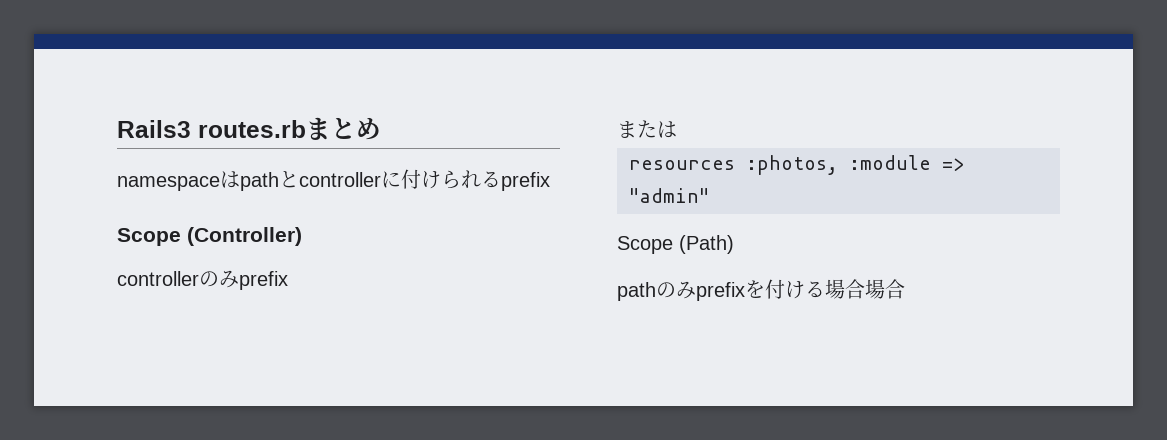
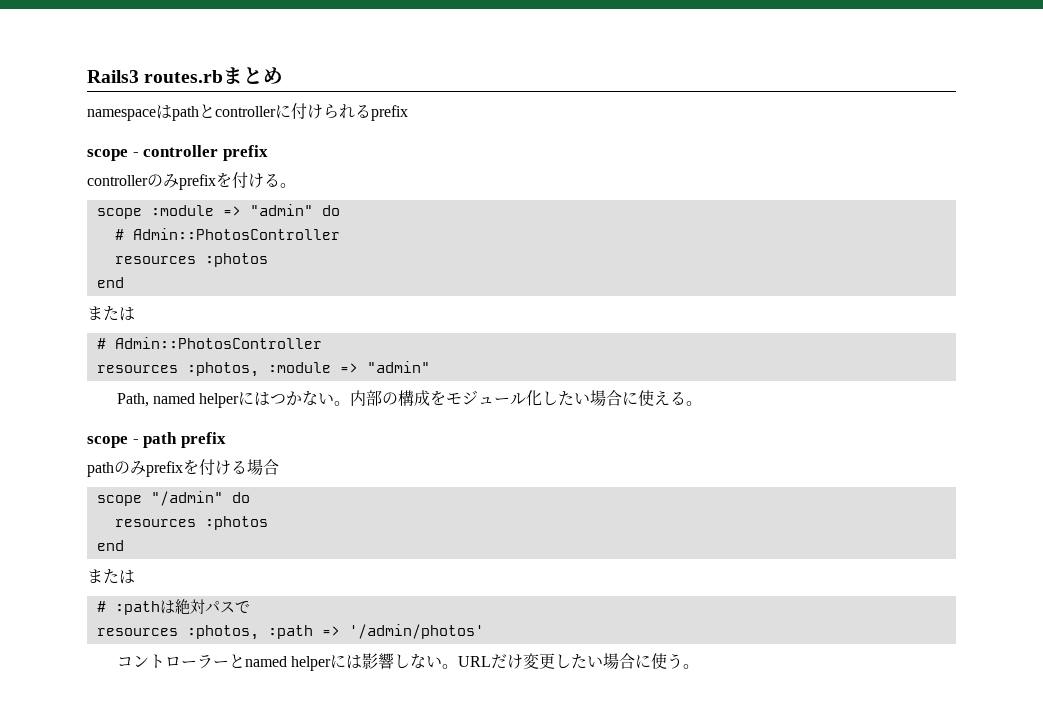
- Scope (Controller)
+ scope - controller prefix
- controllerのみprefix
+ controllerのみprefixを付ける。
+ scope :module => "admin" do
+ # Admin::PhotosController
+ resources :photos
+ end
  または
+ # Admin::PhotosController
- Scope (Path)
+ Path, named helperにはつかない。内部の構成をモジュール化したい場合に使える。
+ scope - path prefix
- pathのみprefixを付ける場合場合
+ pathのみprefixを付ける場合
+ scope "/admin" do
+ resources :photos
+ end
+ または
+ # :pathは絶対パスで
+ resources :photos, :path => '/admin/photos'
+ コントローラーとnamed helperには影響しない。URLだけ変更したい場合に使う。

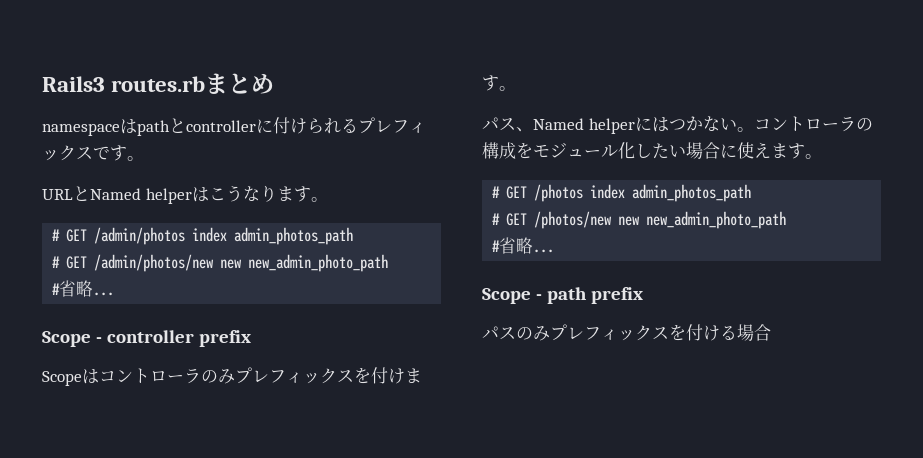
- namespaceはpathとcontrollerに付けられるprefix
- scope - controller prefix
- controllerのみprefixを付ける。
- scope :module => "admin" do
- # Admin::PhotosController
- resources :photos
- end
- または
- # Admin::PhotosController
- resources :photos, :module => "admin"
- Path, named helperにはつかない。
+ namespaceはpathとcontrollerに付けられるプレフィックスです。
+ URLとNamed helperはこうなります。
+ # GET /admin/photos index admin_photos_path
+ # GET /admin/photos/new new new_admin_photo_path
+ #省略...
+ Scope - controller prefix
+ Scopeはコントローラのみプレフィックスを付けます。
+ パス、Named helperにはつかない。
- 内部の構成をモジュール化したい場合に使える。
- scope - path prefix
- pathのみprefixを付ける場合
- scope "/admin" do
- resources :photos
- end
- または
- # :pathは絶対パスで
- resources :photos, :path => '/admin/photos'
- コントローラーとnamed helperには影響しない。URLだけ変更したい場合に使う。
+ コントローラの構成をモジュール化したい場合に使えます。
+ # GET /photos index admin_photos_path
+ # GET /photos/new new new_admin_photo_path
+ #省略...
+ Scope - path prefix
+ パスのみプレフィックスを付ける場合

